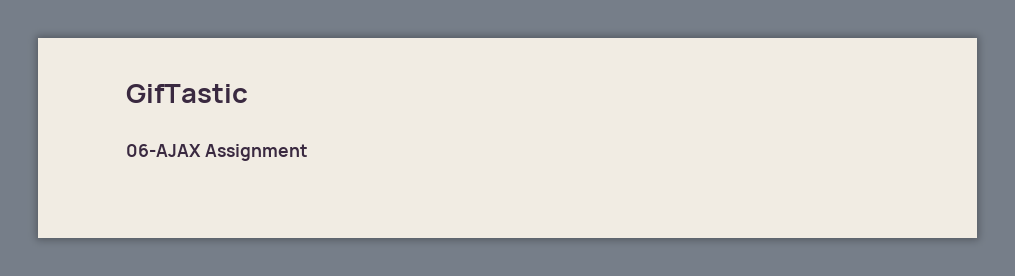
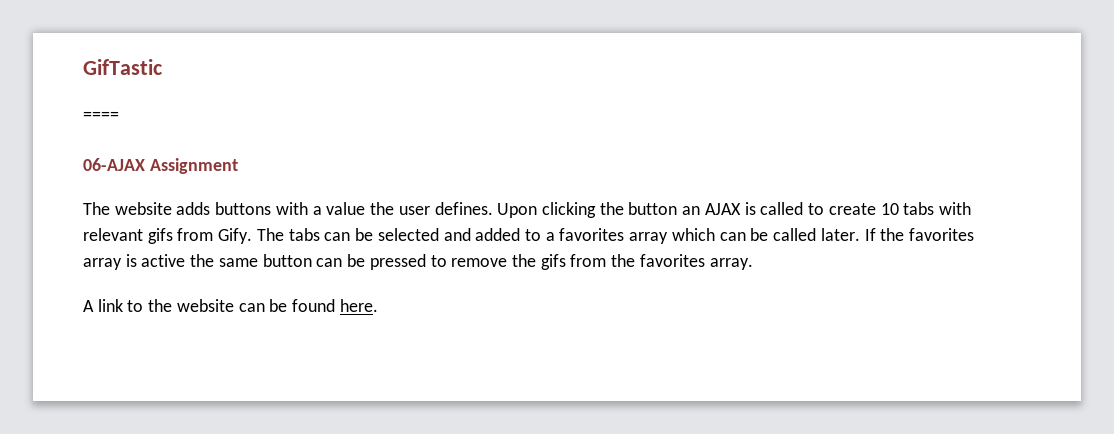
+ ====
+ The website adds buttons with a value the user defines. Upon clicking the button an AJAX is called to create 10 tabs with relevant gifs from Gify. The tabs can be selected and added to a favorites array which can be called later. If the favorites array is active the same button can be pressed to remove the gifs from the favorites array.
+ A link to the website can be found here.

